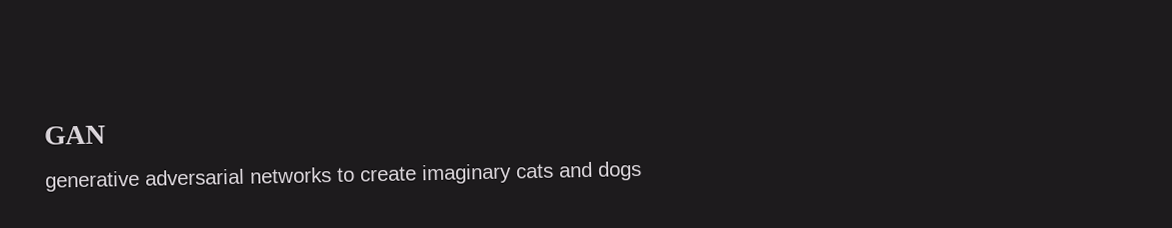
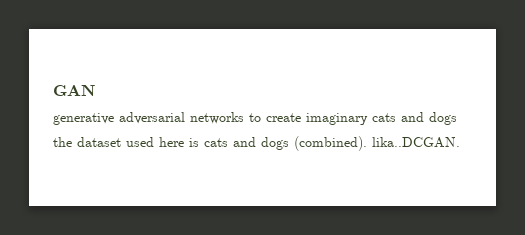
+ the dataset used here is cats and dogs (combined). lika..DCGAN.

